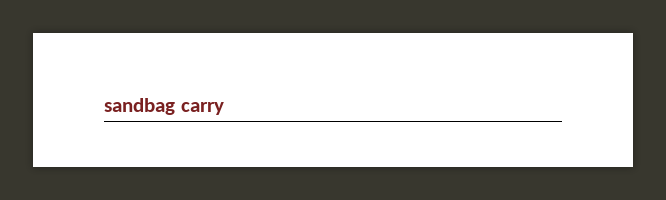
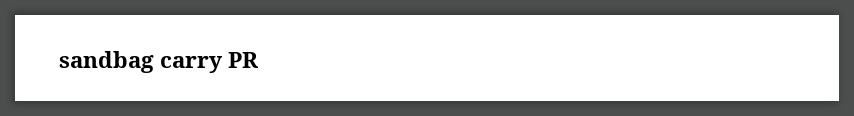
- sandbag carry
+ sandbag carry PR

